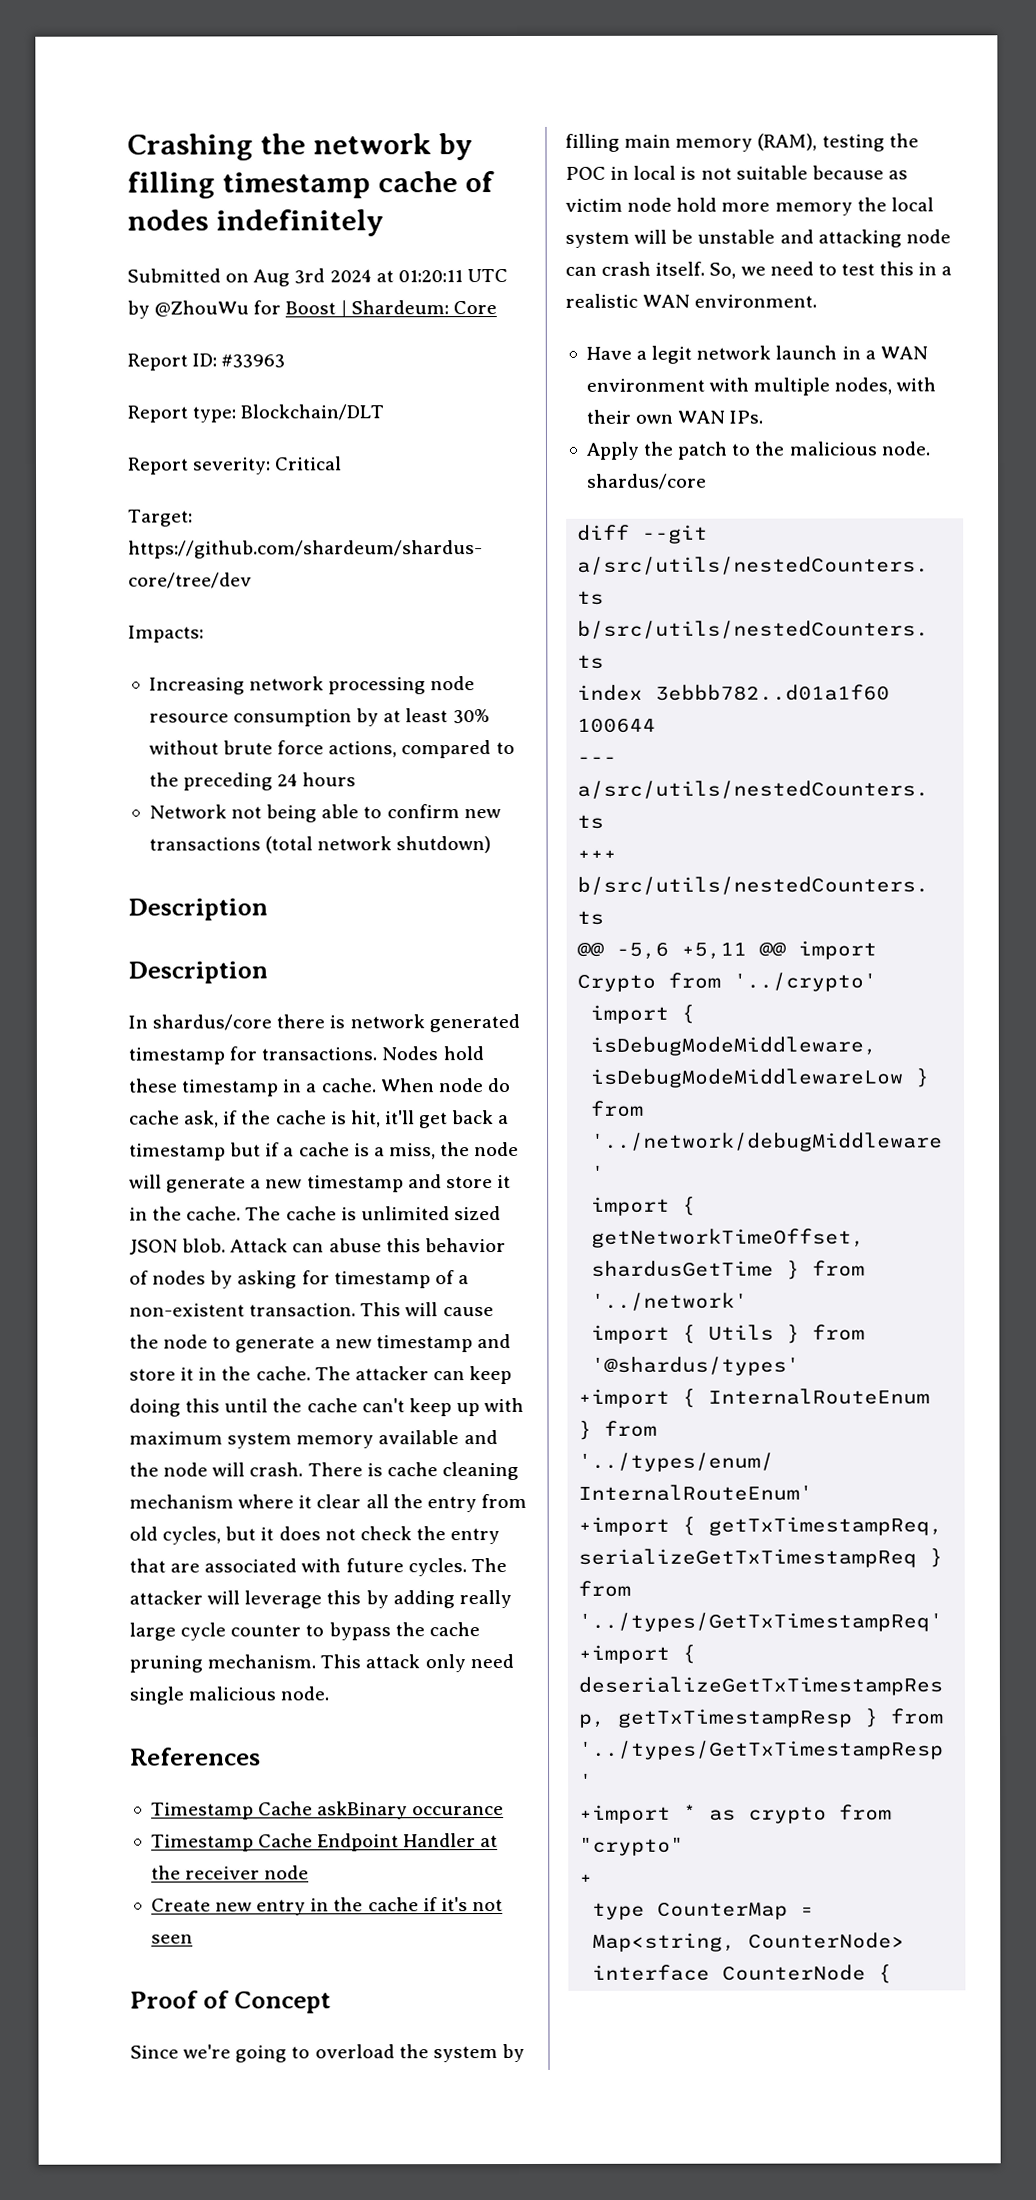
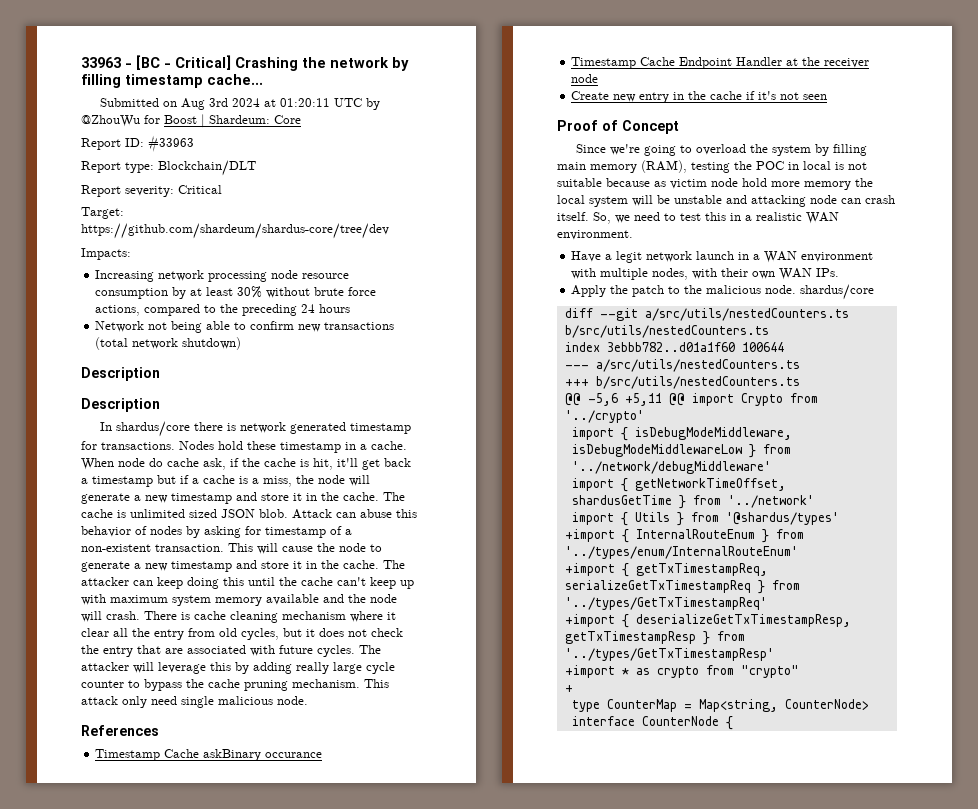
- Crashing the network by filling timestamp cache of nodes indefinitely
+ 33963 - [BC - Critical] Crashing the network by filling timestamp cache...

